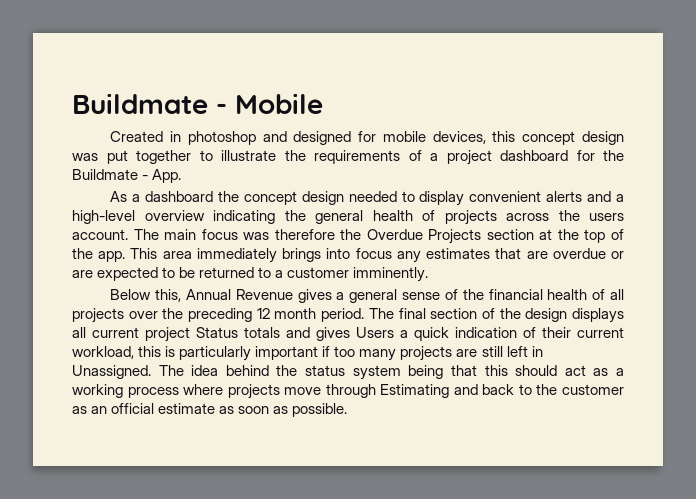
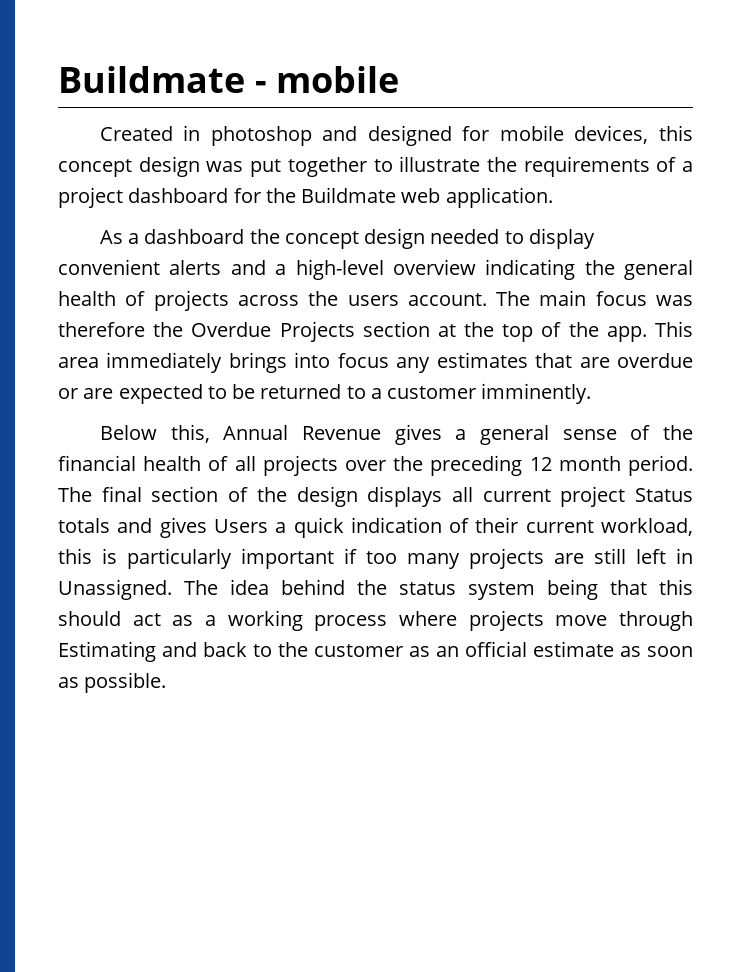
- Buildmate - Mobile
+ Buildmate - mobile
- Created in photoshop and designed for mobile devices, this concept design was put together to illustrate the requirements of a project dashboard for the Buildmate - App.
+ Created in photoshop and designed for mobile devices, this concept design was put together to illustrate the requirements of a project dashboard for the Buildmate web application.

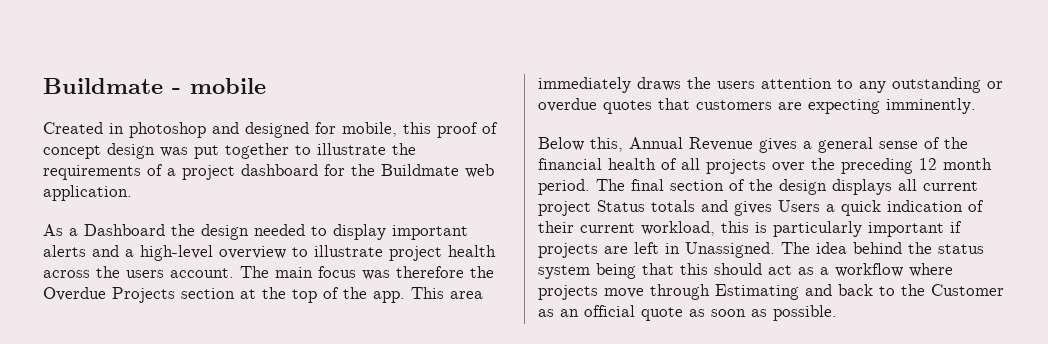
- Created in photoshop and designed for mobile devices, this concept design was put together to illustrate the requirements of a project dashboard for the Buildmate web application.
+ Created in photoshop and designed for mobile, this proof of concept design was put together to illustrate the requirements of a project dashboard for the Buildmate web application.
- As a dashboard the concept design needed to display convenient alerts and a high-level overview indicating the general health of projects across the users account.
+ As a Dashboard the design needed to display important alerts and a high-level overview to illustrate project health across the users account.
- This area immediately brings into focus any estimates that are overdue or are expected to be returned to a customer imminently.
+ This area immediately draws the users attention to any outstanding or overdue quotes that customers are expecting imminently.
- The final section of the design displays all current project Status totals and gives Users a quick indication of their current workload, this is particularly important if too many projects are still left in Unassigned.
+ The final section of the design displays all current project Status totals and gives Users a quick indication of their current workload, this is particularly important if projects are left in Unassigned.
- The idea behind the status system being that this should act as a working process where projects move through Estimating and back to the customer as an official estimate as soon as possible.
+ The idea behind the status system being that this should act as a workflow where projects move through Estimating and back to the Customer as an official quote as soon as possible.

